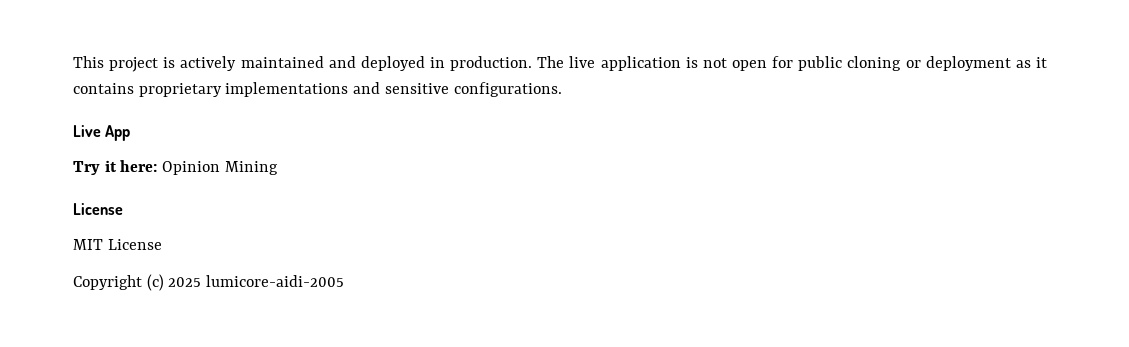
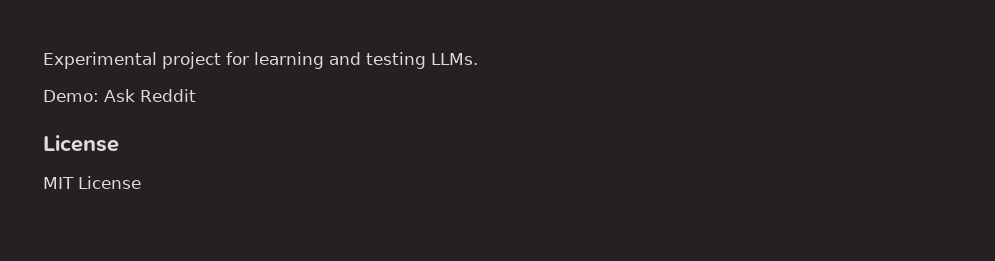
- This project is actively maintained and deployed in production. The live application is not open for public cloning or deployment as it contains proprietary implementations and sensitive configurations.
- Live App
- Try it here: Opinion Mining
+ Experimental project for learning and testing LLMs.
+ Demo: Ask Reddit
- Copyright (c) 2025 lumicore-aidi-2005

